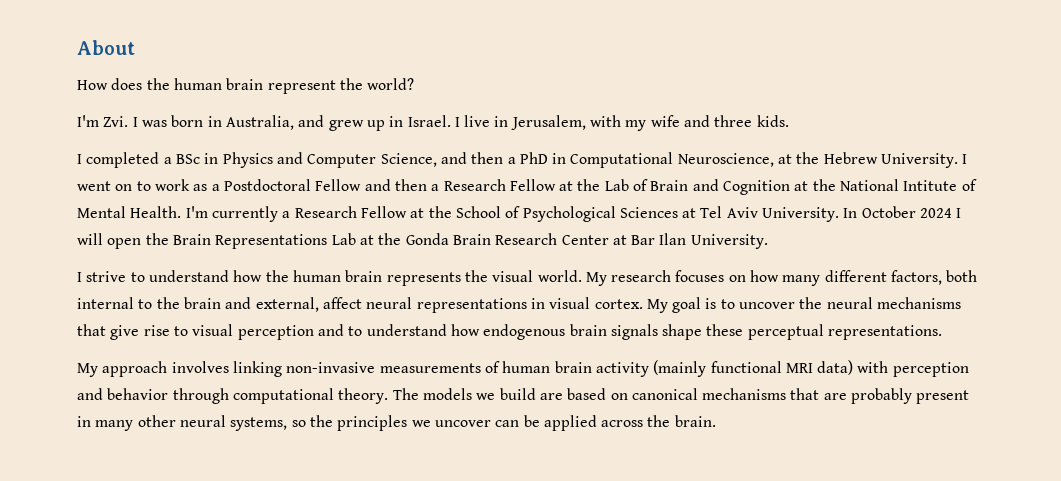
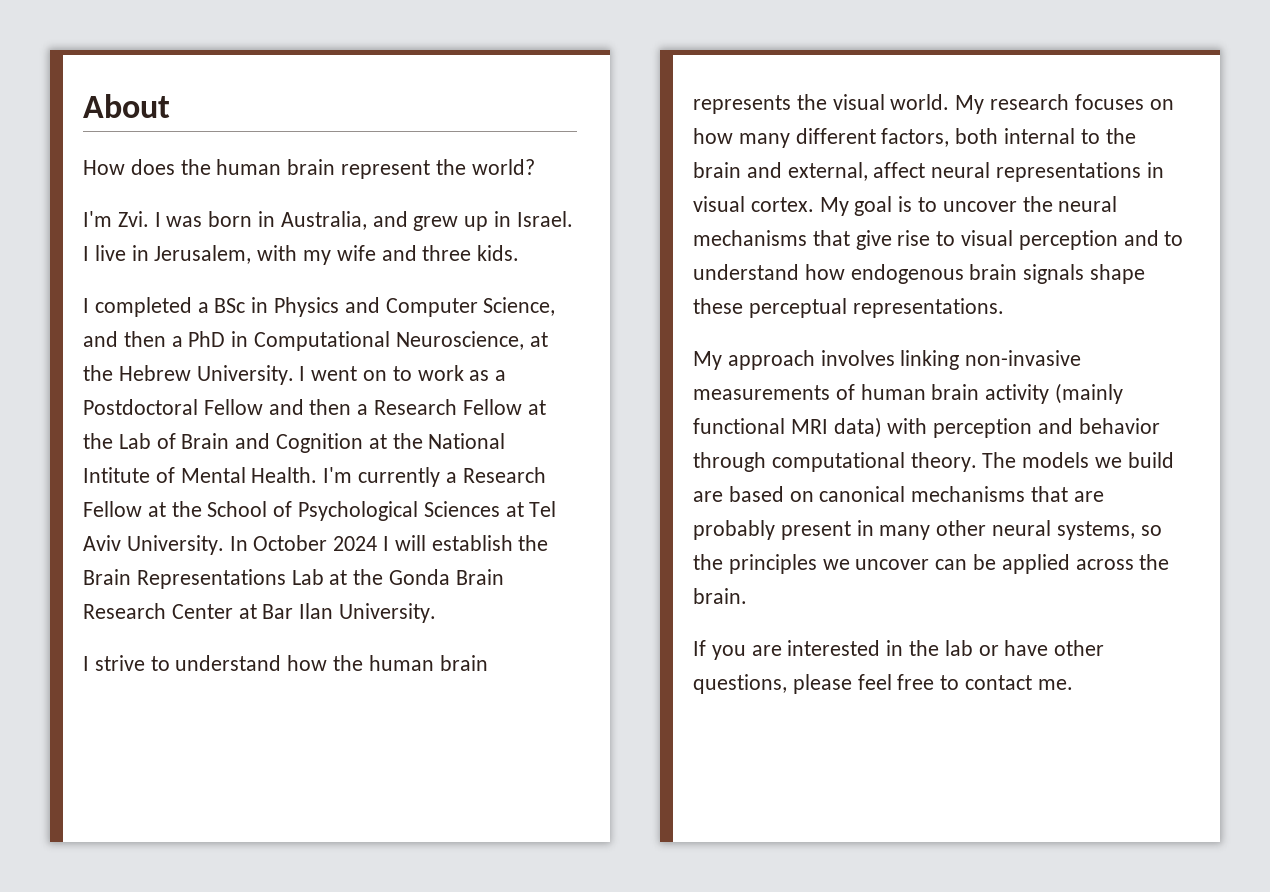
- In October 2024 I will open the Brain Representations Lab at the Gonda Brain Research Center at Bar Ilan University.
+ In October 2024 I will establish the Brain Representations Lab at the Gonda Brain Research Center at Bar Ilan University.
+ If you are interested in the lab or have other questions, please feel free to contact me.

